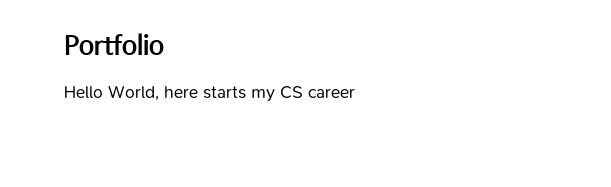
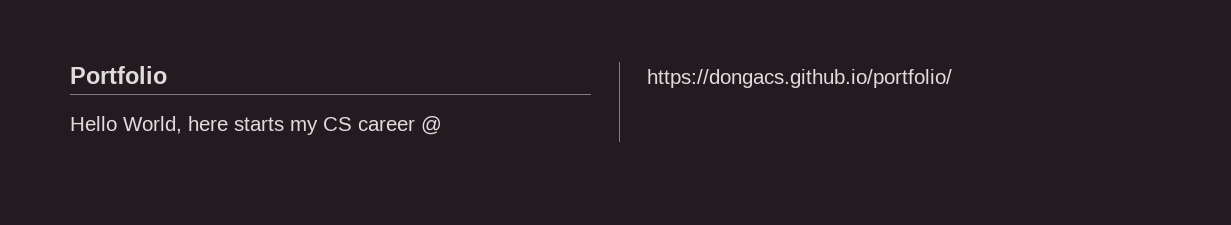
- Hello World, here starts my CS career
+ Hello World, here starts my CS career @ https://dongacs.github.io/portfolio/

